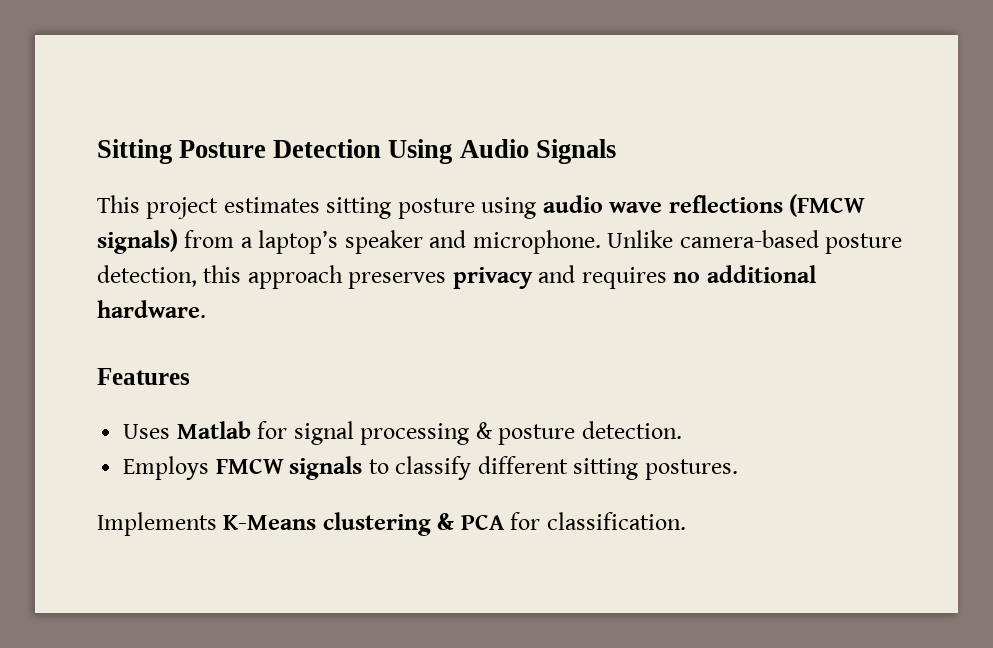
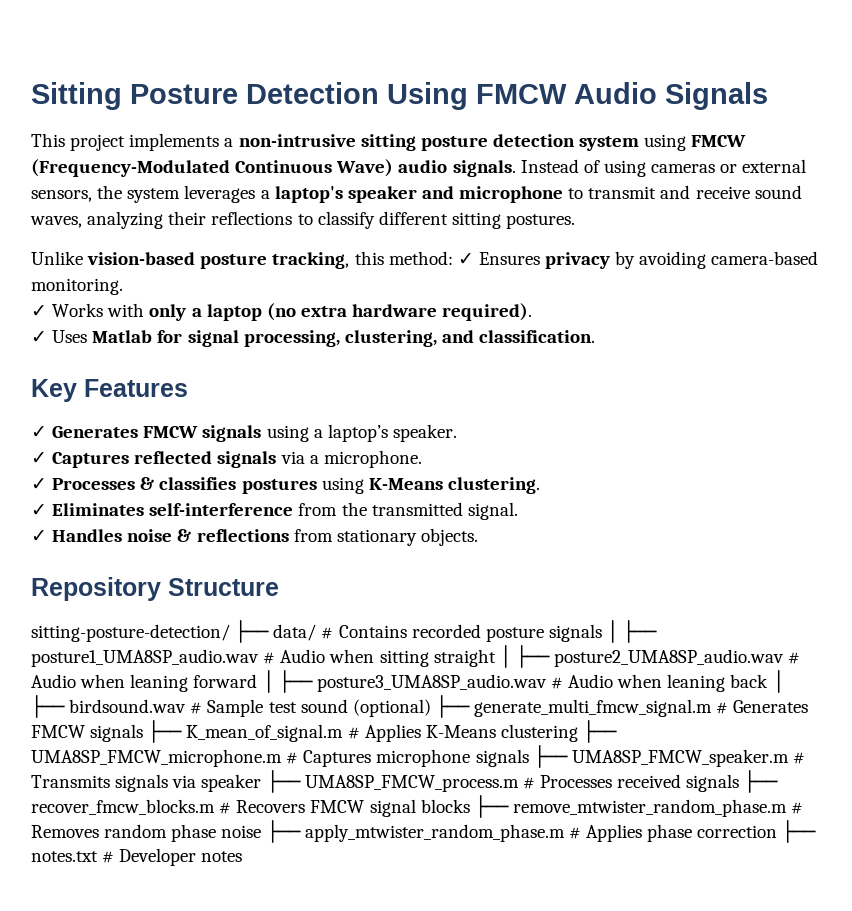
- Sitting Posture Detection Using Audio Signals
+ Sitting Posture Detection Using FMCW Audio Signals
- This project estimates sitting posture using audio wave reflections (FMCW signals) from a laptop’s speaker and microphone. Unlike camera-based posture detection, this approach preserves privacy and requires no additional hardware.
- Features
- Uses Matlab for signal processing & posture detection.
- Employs FMCW signals to classify different sitting postures.
+ This project implements a non-intrusive sitting posture detection system using FMCW (Frequency-Modulated Continuous Wave) audio signals. Instead of using cameras or external sensors, the system leverages a laptop's speaker and microphone to transmit and receive sound waves, analyzing their reflections to classify different sitting postures.
- Implements K-Means clustering & PCA for classification.
+ Unlike vision-based posture tracking, this method: ✓ Ensures privacy by avoiding camera-based monitoring.
+ ✓ Works with only a laptop (no extra hardware required).
+ ✓ Uses Matlab for signal processing, clustering, and classification.
+ Key Features
+ ✓ Generates FMCW signals using a laptop’s speaker.
+ ✓ Captures reflected signals via a microphone.
+ ✓ Processes & classifies postures using K-Means clustering.
+ ✓ Eliminates self-interference from the transmitted signal.
+ ✓ Handles noise & reflections from stationary objects.
+ Repository Structure
+ sitting-posture-detection/ ├── data/ # Contains recorded posture signals │ ├── posture1_UMA8SP_audio.wav # Audio when sitting straight │ ├── posture2_UMA8SP_audio.wav # Audio when leaning forward │ ├── posture3_UMA8SP_audio.wav # Audio when leaning back │ ├── birdsound.wav # Sample test sound (optional) ├── generate_multi_fmcw_signal.m # Generates FMCW signals ├── K_mean_of_signal.m # Applies K-Means clustering ├── UMA8SP_FMCW_microphone.m # Captures microphone signals ├── UMA8SP_FMCW_speaker.m # Transmits signals via speaker ├── UMA8SP_FMCW_process.m # Processes received signals ├── recover_fmcw_blocks.m # Recovers FMCW signal blocks ├── remove_mtwister_random_phase.m # Removes random phase noise ├── apply_mtwister_random_phase.m # Applies phase correction ├── notes.txt # Developer notes

